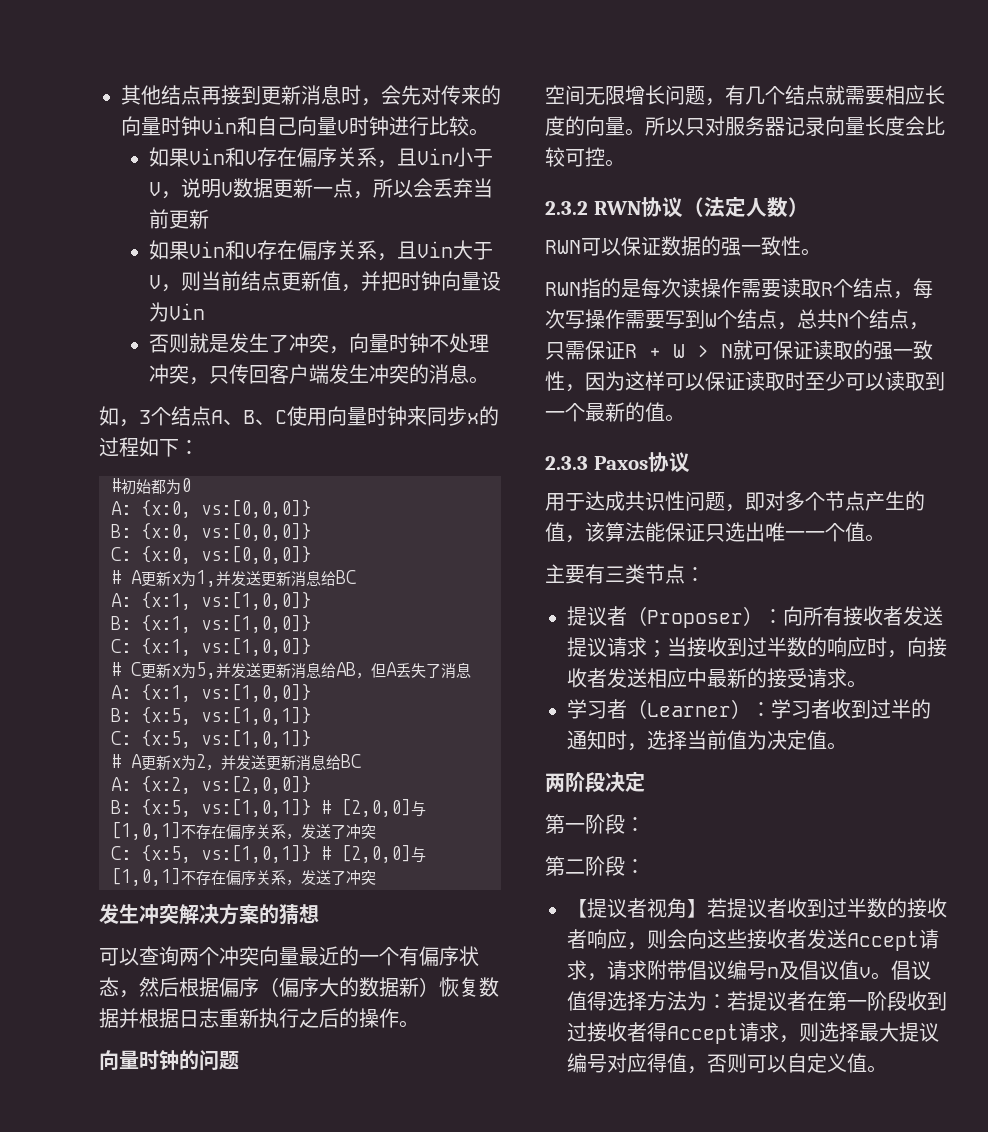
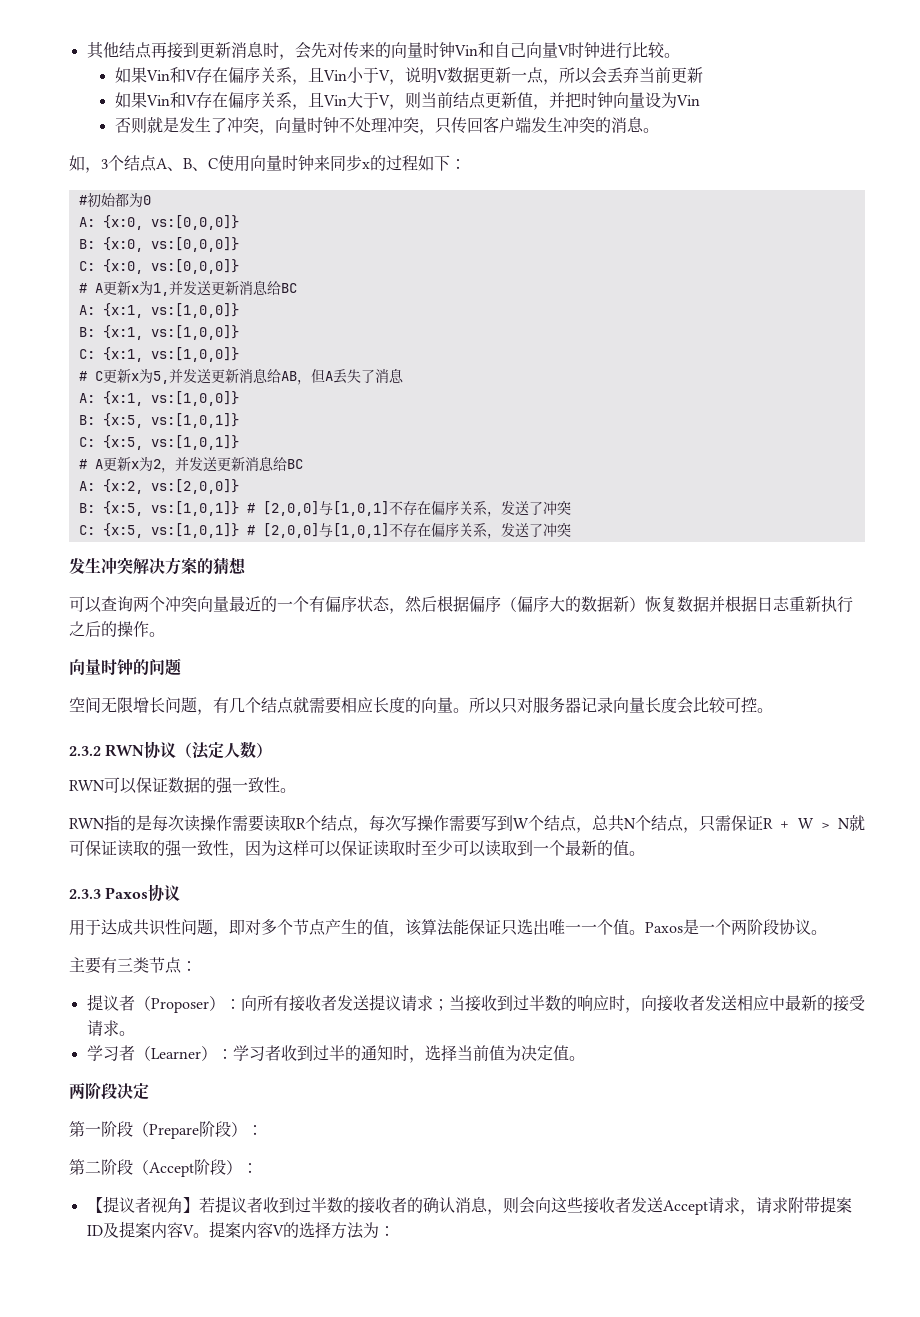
+ Paxos是一个两阶段协议。
- 第一阶段：
+ 第一阶段（Prepare阶段）：
- 第二阶段：
+ 第二阶段（Accept阶段）：
- 【提议者视角】若提议者收到过半数的接收者响应，则会向这些接收者发送Accept请求，请求附带倡议编号n及倡议值v。倡议值得选择方法为：若提议者在第一阶段收到过接收者得Accept请求，则选择最大提议编号对应得值，否则可以自定义值。
+ 【提议者视角】若提议者收到过半数的接收者的确认消息，则会向这些接收者发送Accept请求，请求附带提案ID及提案内容V。提案内容V的选择方法为：

